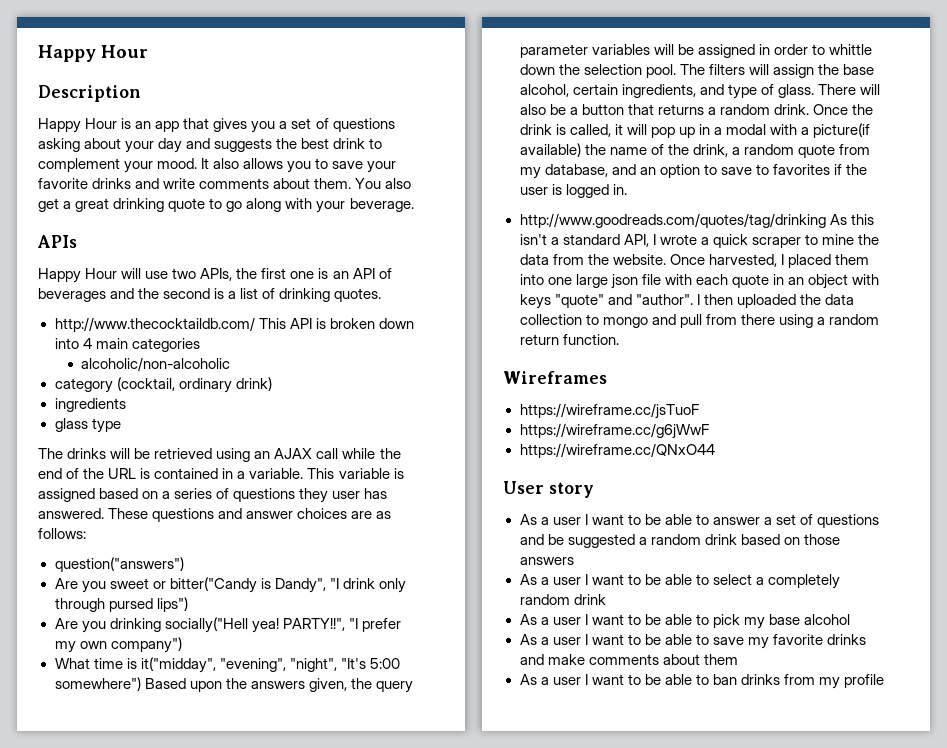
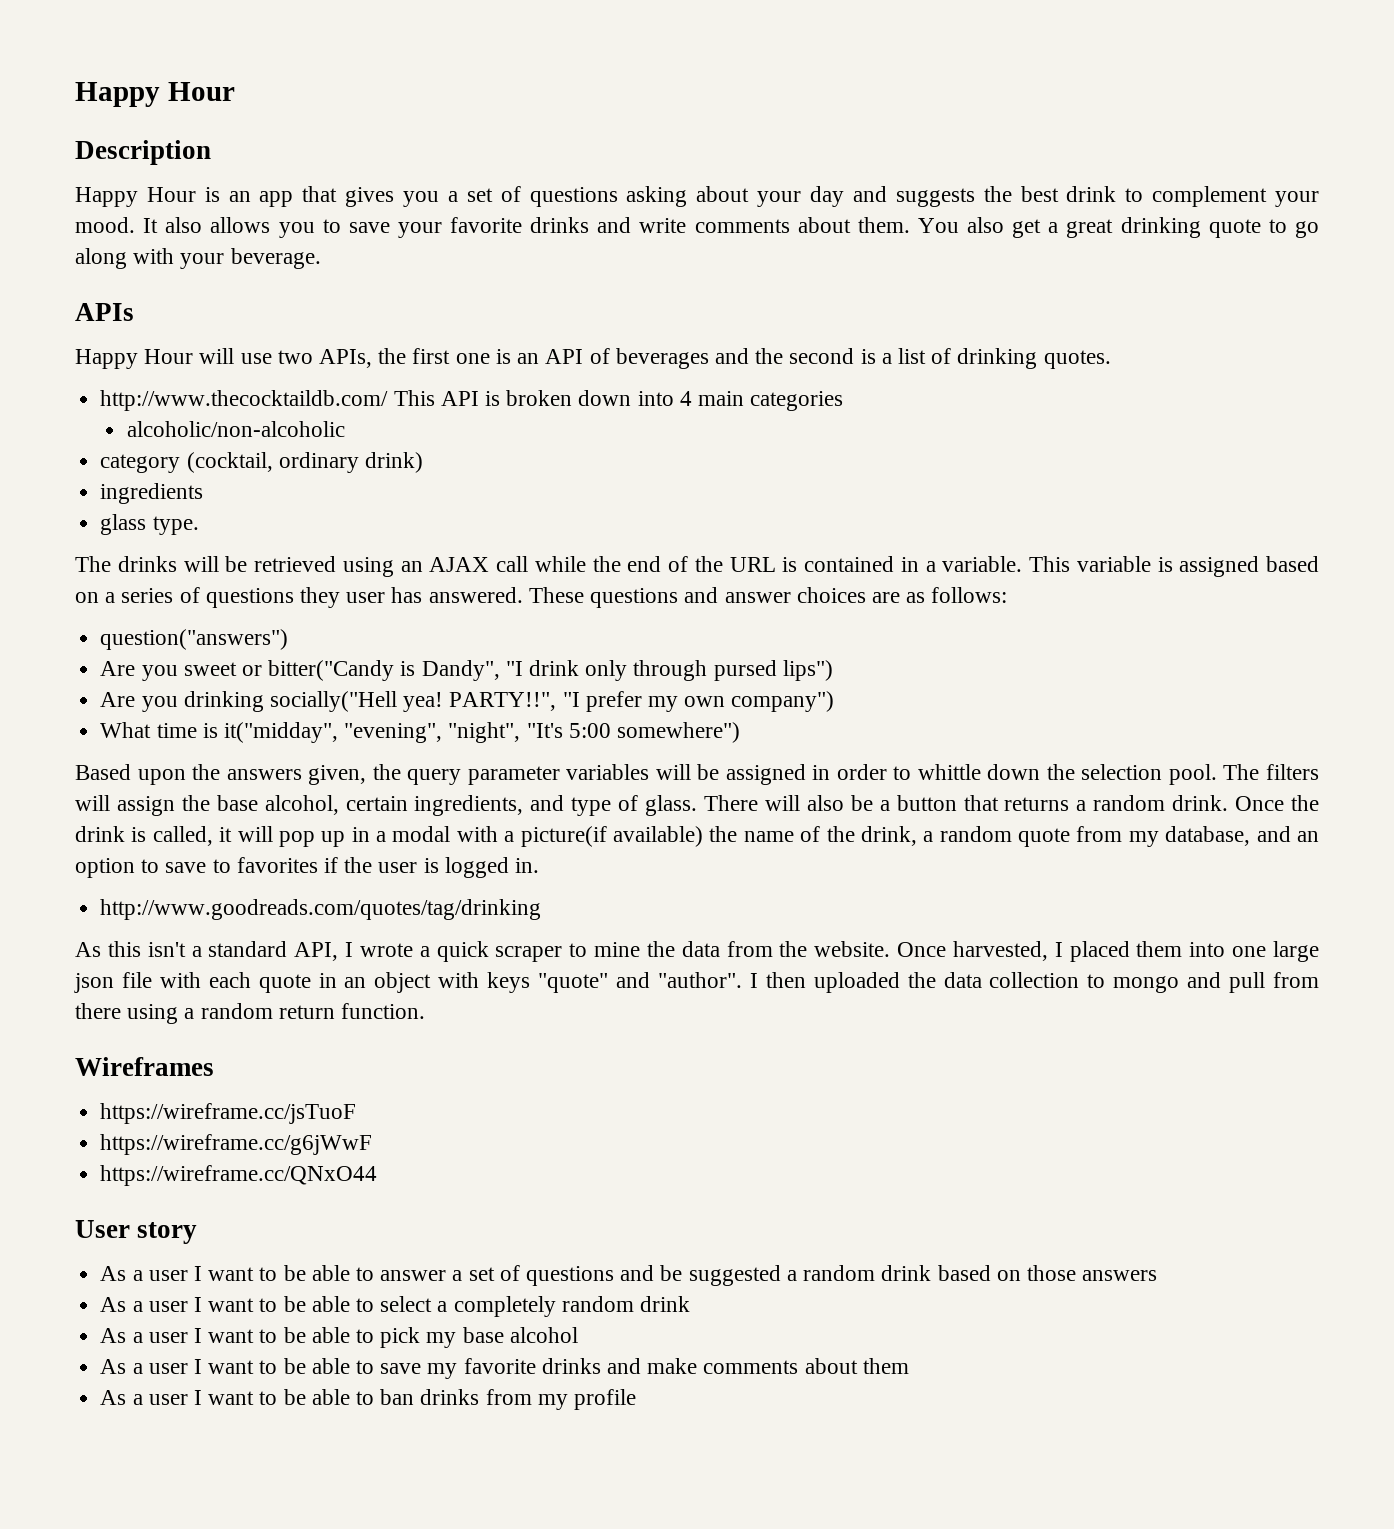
- glass type
+ glass type.
- What time is it("midday", "evening", "night", "It's 5:00 somewhere") Based upon the answers given, the query parameter variables will be assigned in order to whittle down the selection pool.
+ What time is it("midday", "evening", "night", "It's 5:00 somewhere")
+ Based upon the answers given, the query parameter variables will be assigned in order to whittle down the selection pool.
- http://www.goodreads.com/quotes/tag/drinking As this isn't a standard API, I wrote a quick scraper to mine the data from the website.
+ http://www.goodreads.com/quotes/tag/drinking
+ As this isn't a standard API, I wrote a quick scraper to mine the data from the website.

